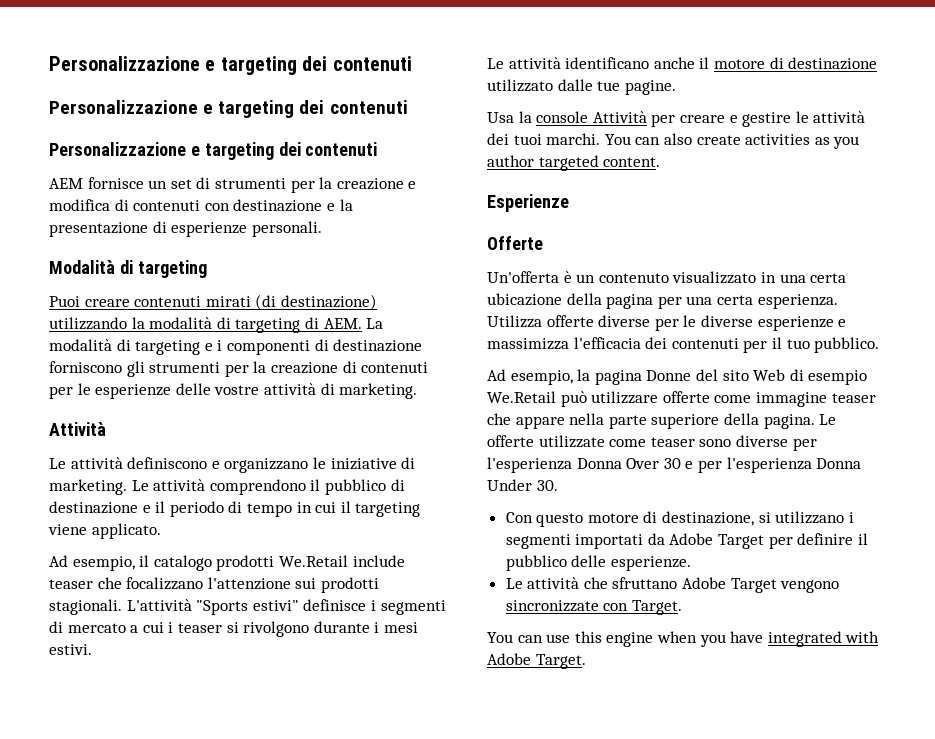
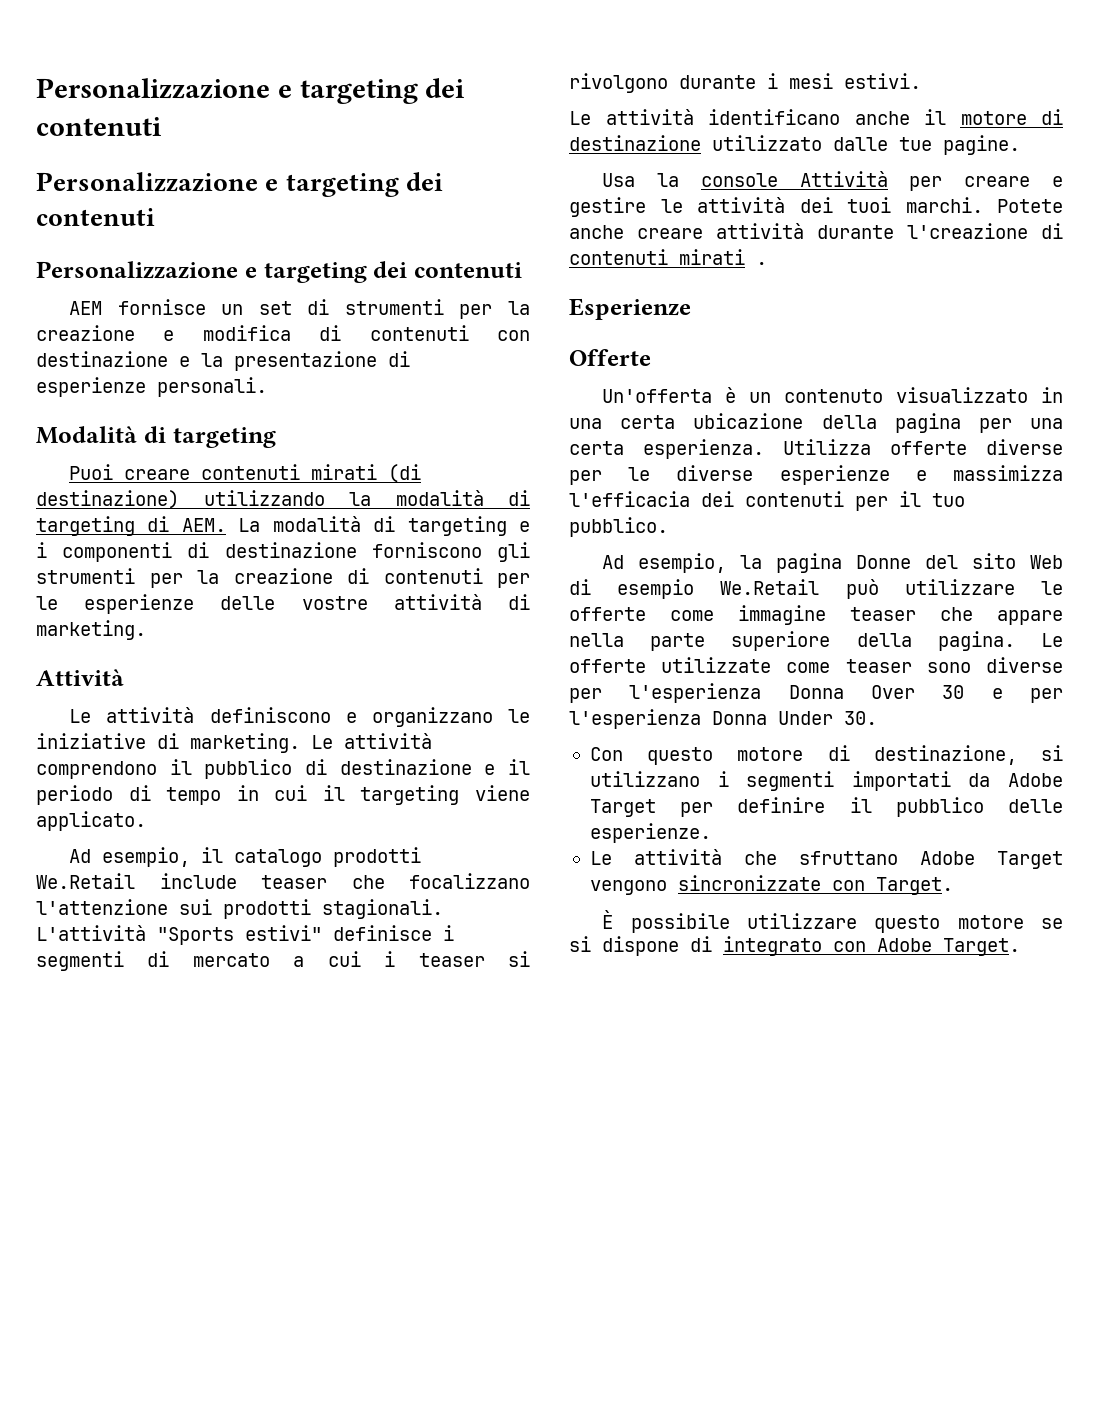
- You can also create activities as you author targeted content.
+ Potete anche creare attività durante l'creazione di contenuti mirati .
- Ad esempio, la pagina Donne del sito Web di esempio We.Retail può utilizzare offerte come immagine teaser che appare nella parte superiore della pagina.
+ Ad esempio, la pagina Donne del sito Web di esempio We.Retail può utilizzare le offerte come immagine teaser che appare nella parte superiore della pagina.
- You can use this engine when you have integrated with Adobe Target.
+ È possibile utilizzare questo motore se si dispone di integrato con Adobe Target.

